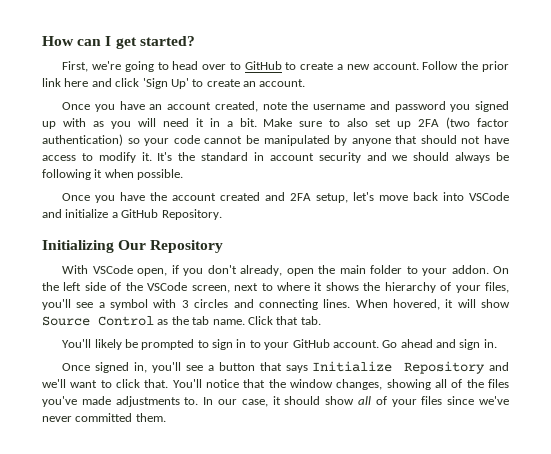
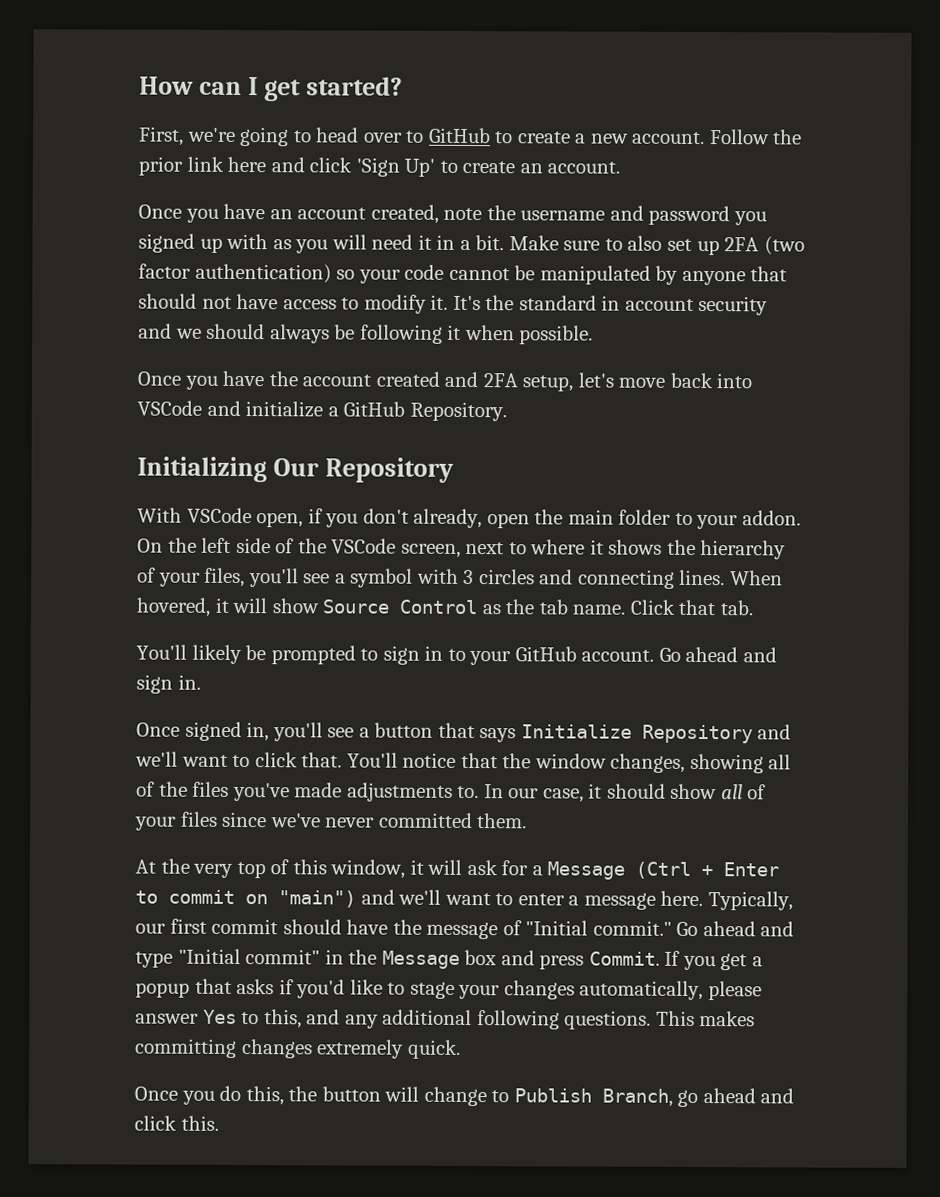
+ At the very top of this window, it will ask for a Message (Ctrl + Enter to commit on "main") and we'll want to enter a message here. Typically, our first commit should have the message of "Initial commit." Go ahead and type "Initial commit" in the Message box and press Commit. If you get a popup that asks if you'd like to stage your changes automatically, please answer Yes to this, and any additional following questions. This makes committing changes extremely quick.
+ Once you do this, the button will change to Publish Branch, go ahead and click this.

